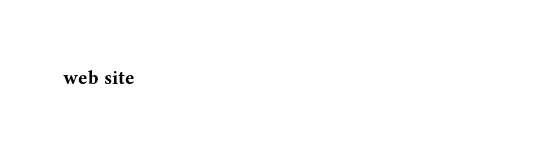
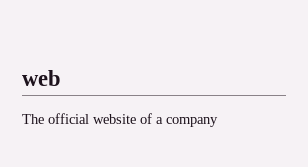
- web site
+ web
+ The official website of a company

